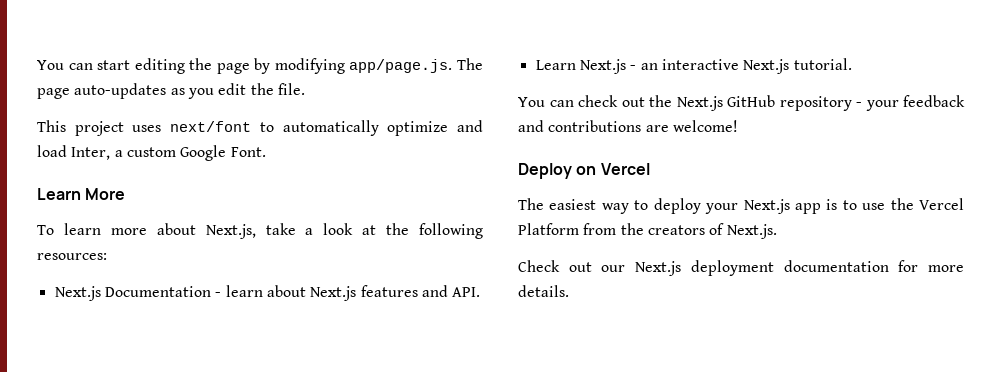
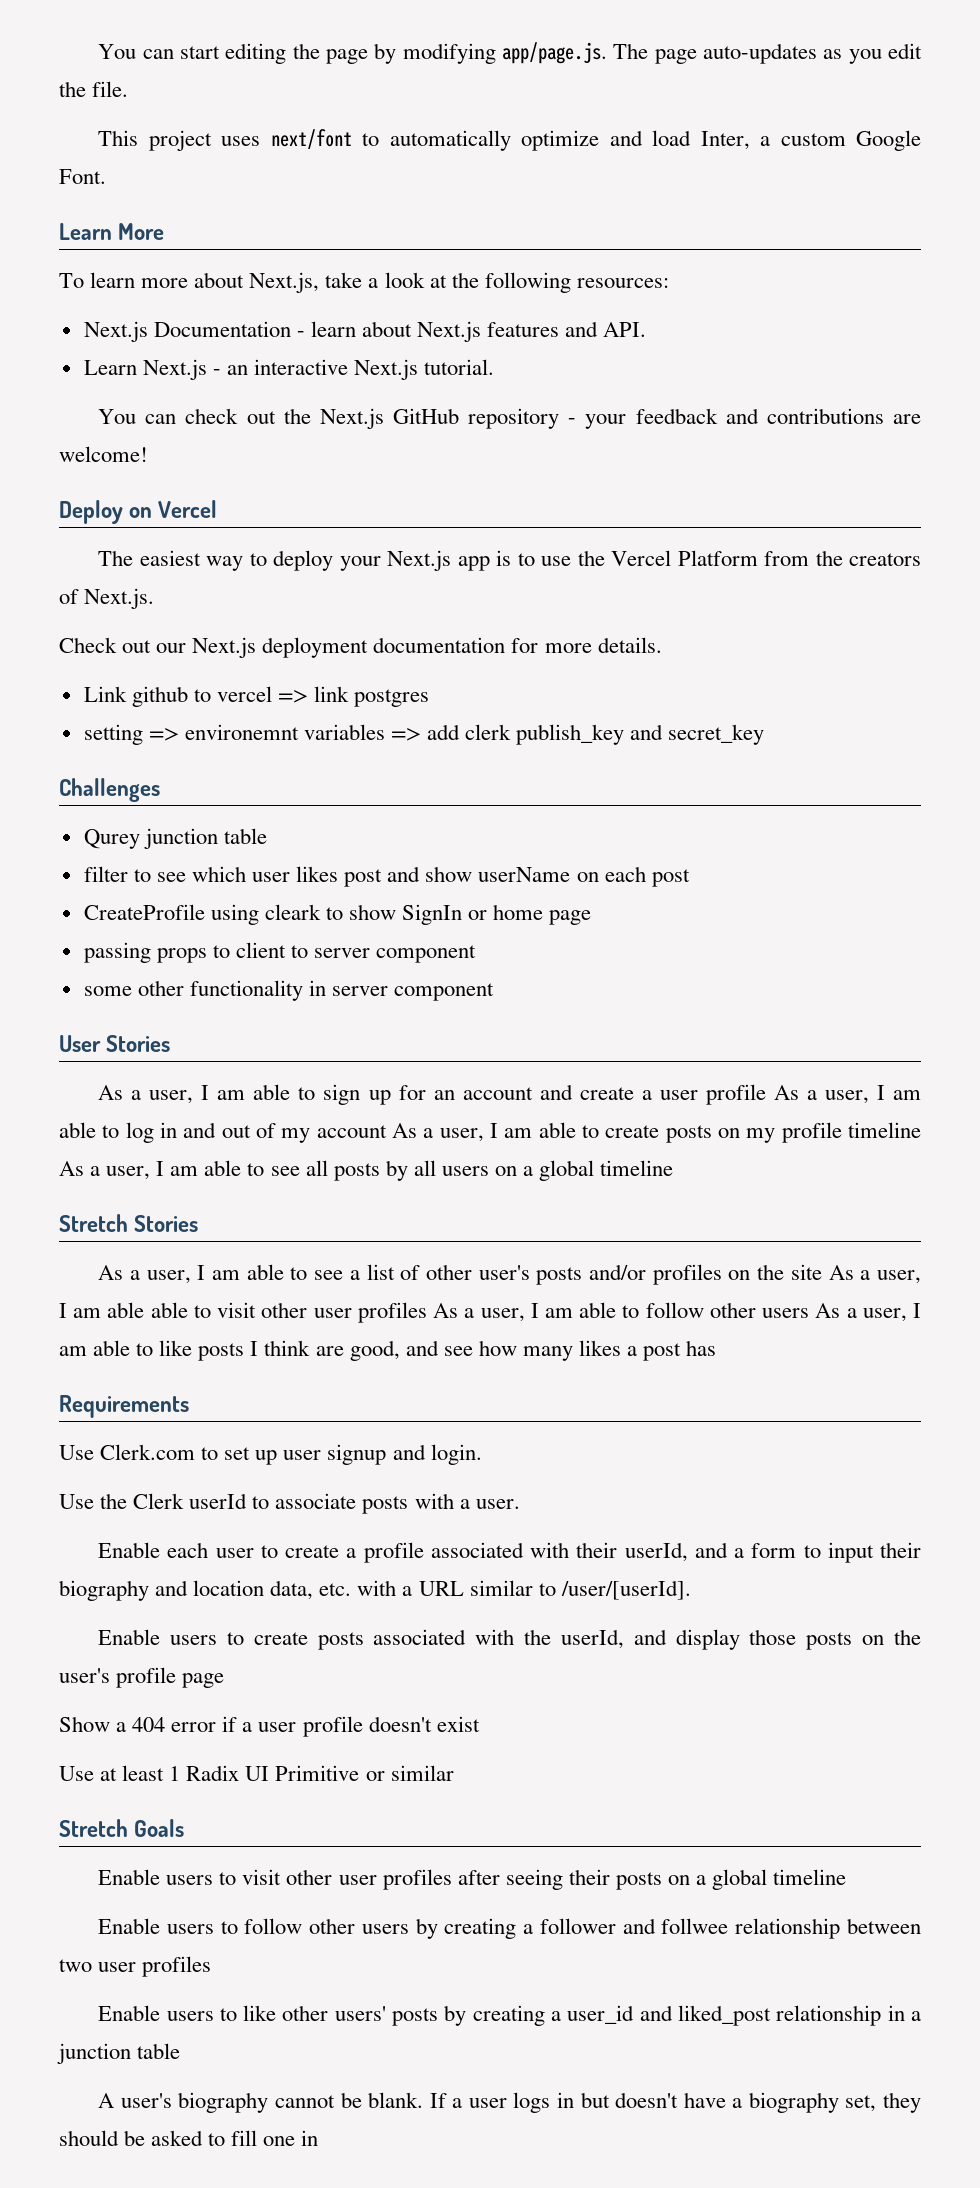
+ Link github to vercel => link postgres
+ setting => environemnt variables => add clerk publish_key and secret_key
+ Challenges
+ Qurey junction table
+ filter to see which user likes post and show userName on each post
+ CreateProfile using cleark to show SignIn or home page
+ passing props to client to server component
+ some other functionality in server component
+ User Stories
+ As a user, I am able to sign up for an account and create a user profile As a user, I am able to log in and out of my account As a user, I am able to create posts on my profile timeline As a user, I am able to see all posts by all users on a global timeline
+ Stretch Stories
+ As a user, I am able to see a list of other user's posts and/or profiles on the site As a user, I am able able to visit other user profiles As a user, I am able to follow other users As a user, I am able to like posts I think are good, and see how many likes a post has
+ Requirements
+ Use Clerk.com to set up user signup and login.
+ Use the Clerk userId to associate posts with a user.
+ Enable each user to create a profile associated with their userId, and a form to input their biography and location data, etc. with a URL similar to /user/[userId].
+ Enable users to create posts associated with the userId, and display those posts on the user's profile page
+ Show a 404 error if a user profile doesn't exist
+ Use at least 1 Radix UI Primitive or similar
+ Stretch Goals
+ Enable users to visit other user profiles after seeing their posts on a global timeline
+ Enable users to follow other users by creating a follower and follwee relationship between two user profiles
+ Enable users to like other users' posts by creating a user_id and liked_post relationship in a junction table
+ A user's biography cannot be blank. If a user logs in but doesn't have a biography set, they should be asked to fill one in

